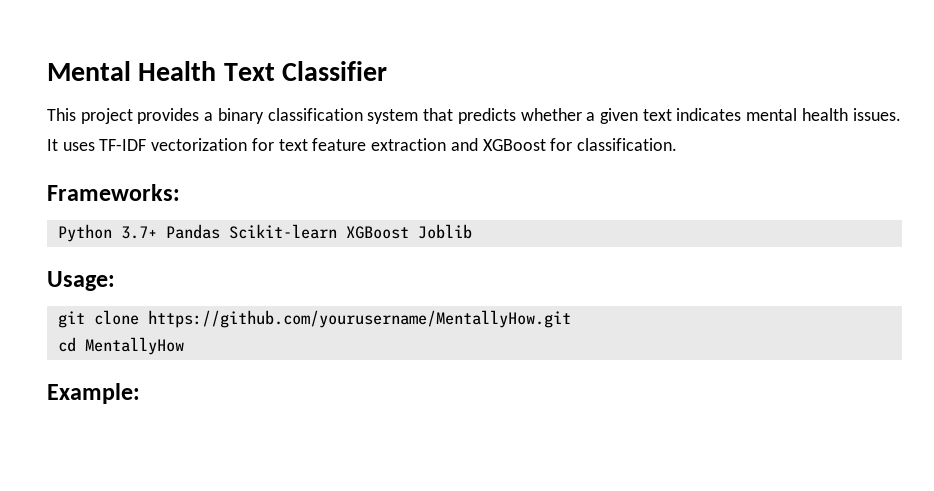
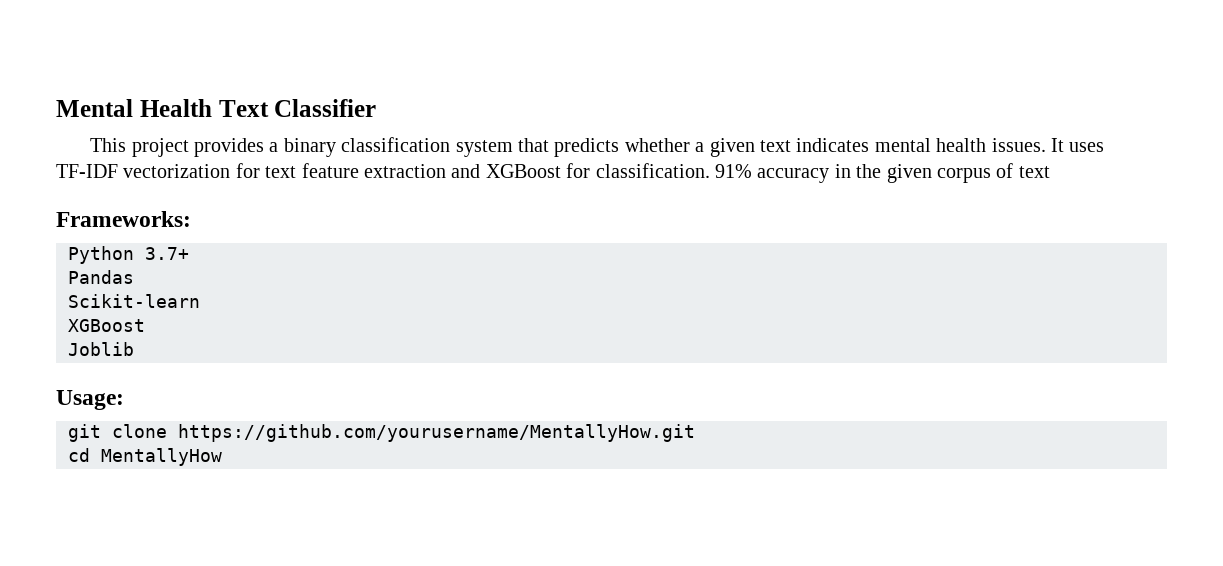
+ 91% accuracy in the given corpus of text
- Python 3.7+ Pandas Scikit-learn XGBoost Joblib
+ Python 3.7+
+ Pandas
+ Scikit-learn
+ XGBoost
+ Joblib
- Example:

